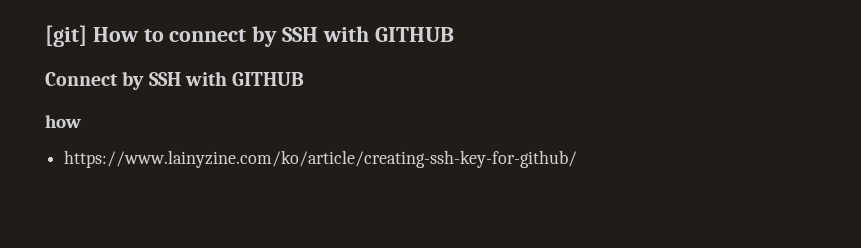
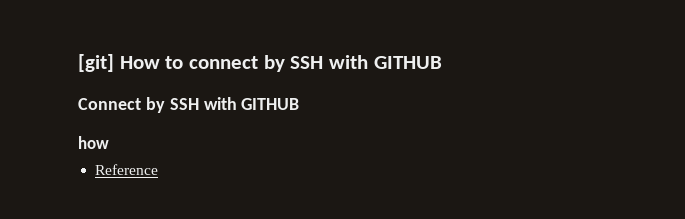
- https://www.lainyzine.com/ko/article/creating-ssh-key-for-github/
+ Reference

